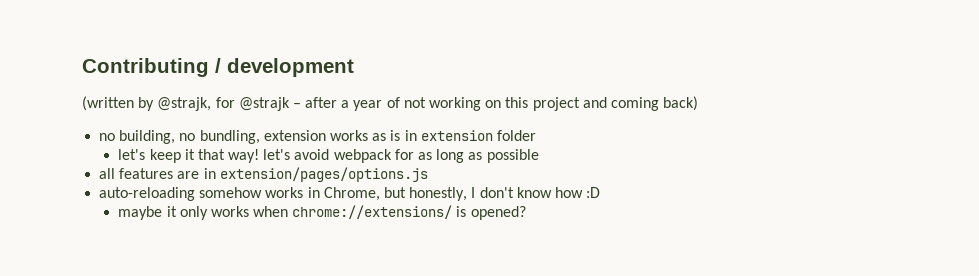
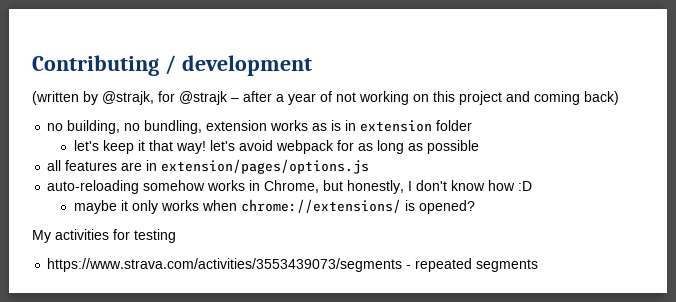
+ My activities for testing
+ https://www.strava.com/activities/3553439073/segments - repeated segments

